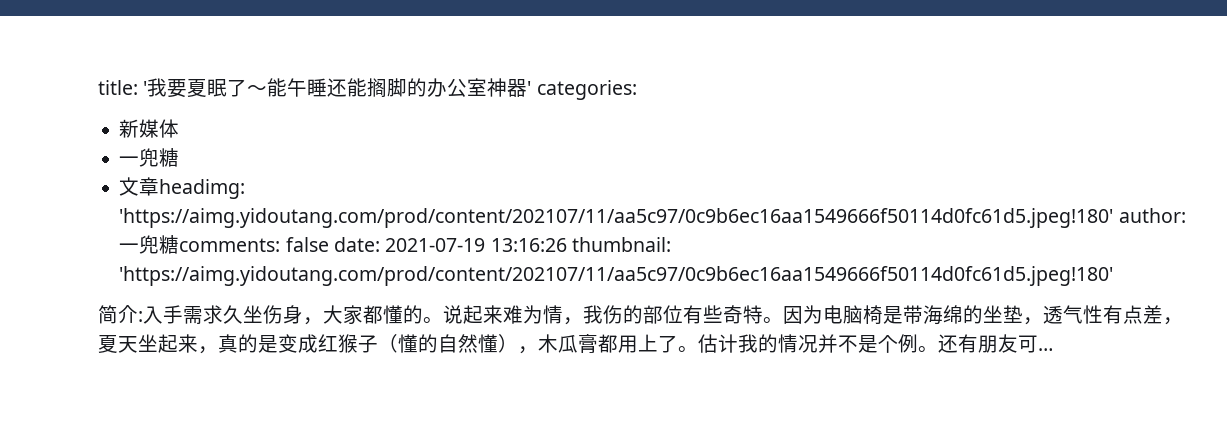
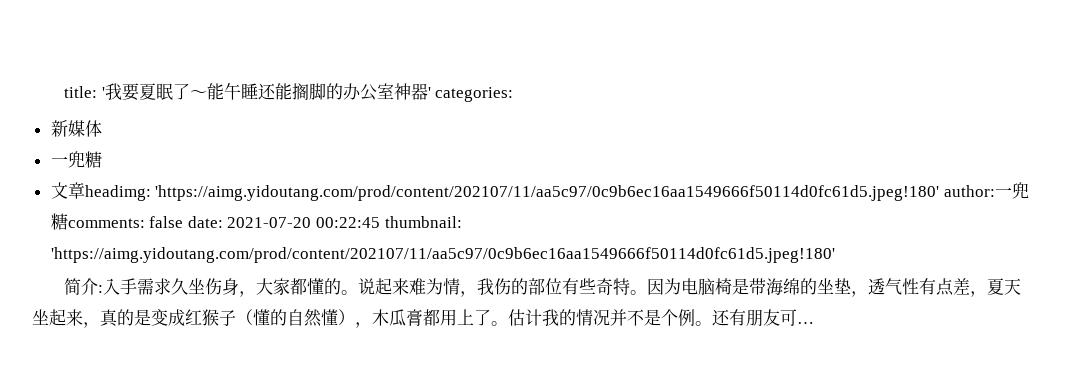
- 文章headimg: 'https://aimg.yidoutang.com/prod/content/202107/11/aa5c97/0c9b6ec16aa1549666f50114d0fc61d5.jpeg!180' author:一兜糖comments: false date: 2021-07-19 13:16:26 thumbnail: 'https://aimg.yidoutang.com/prod/content/202107/11/aa5c97/0c9b6ec16aa1549666f50114d0fc61d5.jpeg!180'
+ 文章headimg: 'https://aimg.yidoutang.com/prod/content/202107/11/aa5c97/0c9b6ec16aa1549666f50114d0fc61d5.jpeg!180' author:一兜糖comments: false date: 2021-07-20 00:22:45 thumbnail: 'https://aimg.yidoutang.com/prod/content/202107/11/aa5c97/0c9b6ec16aa1549666f50114d0fc61d5.jpeg!180'

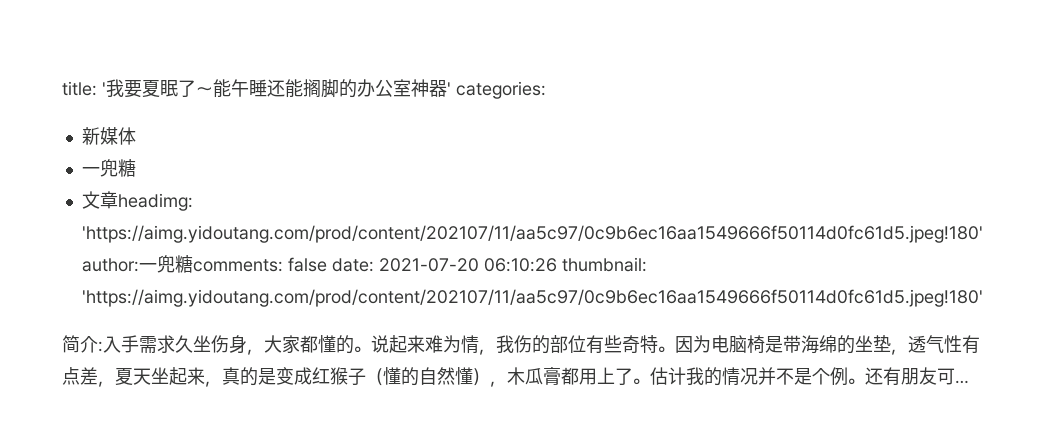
- 文章headimg: 'https://aimg.yidoutang.com/prod/content/202107/11/aa5c97/0c9b6ec16aa1549666f50114d0fc61d5.jpeg!180' author:一兜糖comments: false date: 2021-07-20 00:22:45 thumbnail: 'https://aimg.yidoutang.com/prod/content/202107/11/aa5c97/0c9b6ec16aa1549666f50114d0fc61d5.jpeg!180'
+ 文章headimg: 'https://aimg.yidoutang.com/prod/content/202107/11/aa5c97/0c9b6ec16aa1549666f50114d0fc61d5.jpeg!180' author:一兜糖comments: false date: 2021-07-20 06:10:26 thumbnail: 'https://aimg.yidoutang.com/prod/content/202107/11/aa5c97/0c9b6ec16aa1549666f50114d0fc61d5.jpeg!180'

